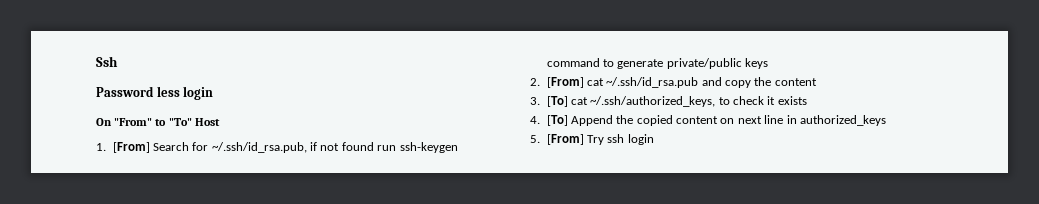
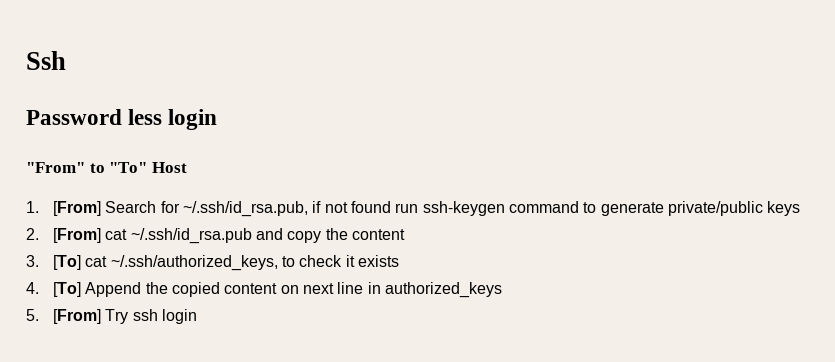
- On "From" to "To" Host
+ "From" to "To" Host

